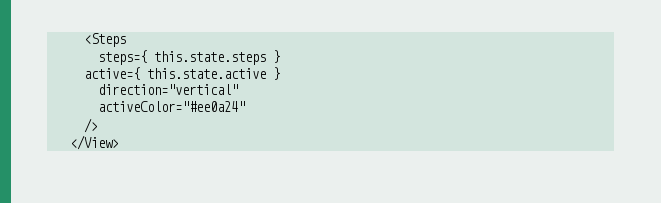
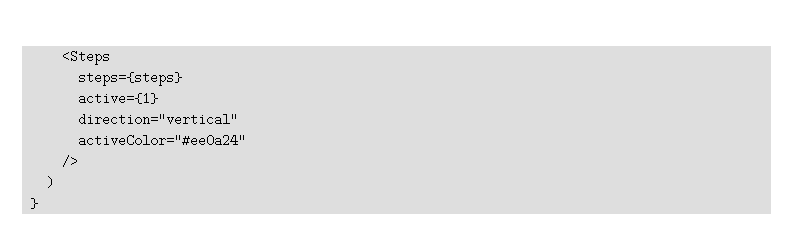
- steps={ this.state.steps }
- active={ this.state.active }
+ steps={steps}
+ active={1}
- </View>
+ )
+ }

